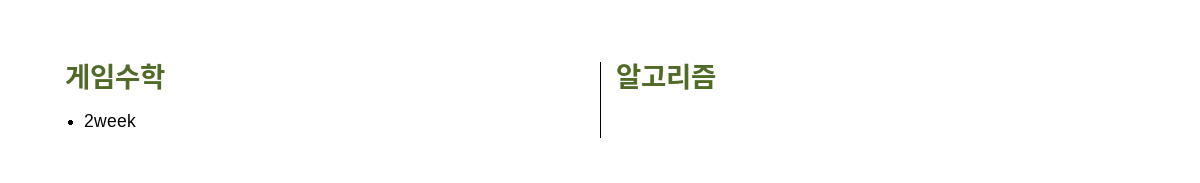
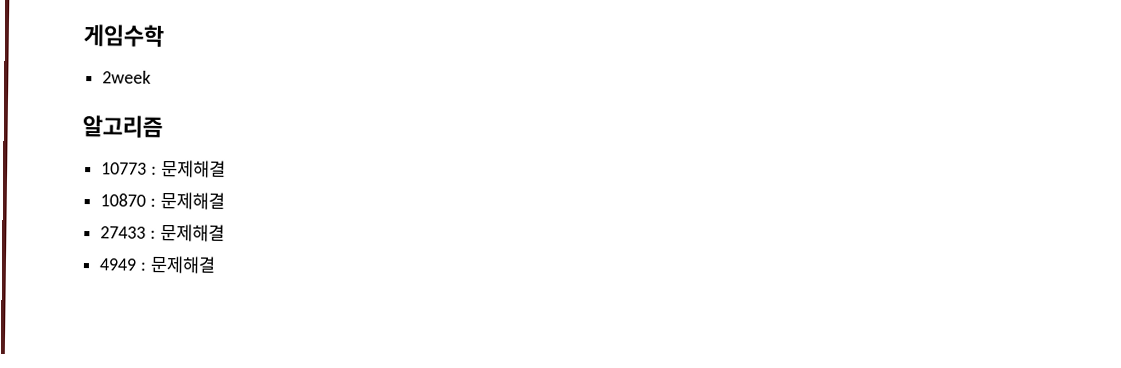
+ 10773 : 문제해결
+ 10870 : 문제해결
+ 27433 : 문제해결
+ 4949 : 문제해결

